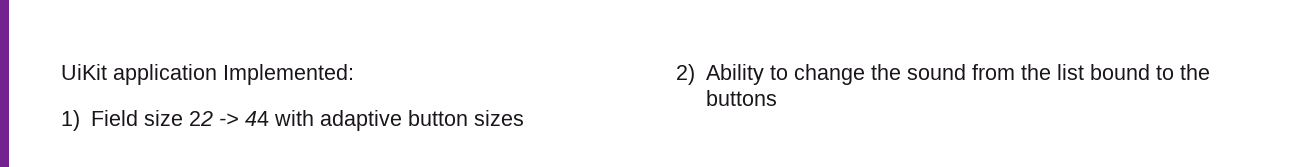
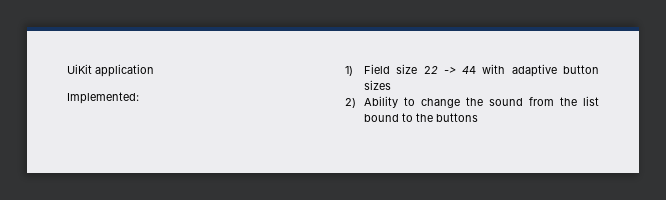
- UiKit application Implemented:
+ UiKit application
+ Implemented:

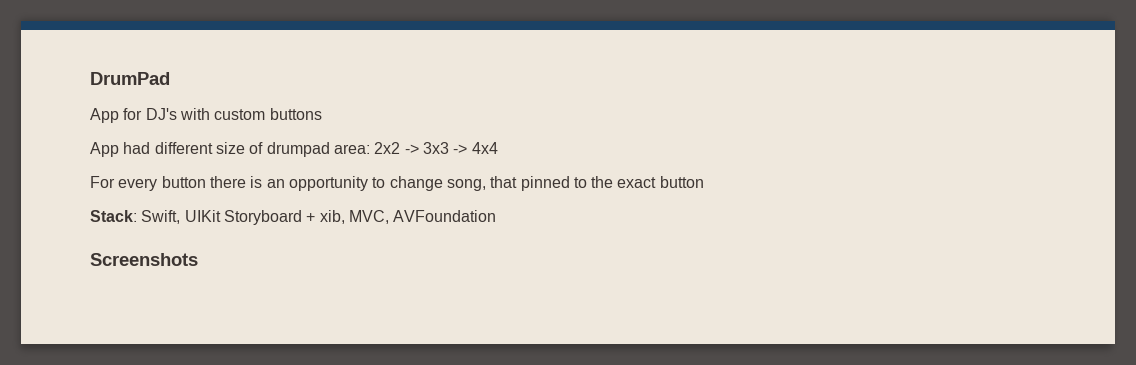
- UiKit application
- Implemented:
- 1) Field size 22 -> 44 with adaptive button sizes
- 2) Ability to change the sound from the list bound to the buttons
+ DrumPad
+ App for DJ's with custom buttons
+ App had different size of drumpad area: 2x2 -> 3x3 -> 4x4
+ For every button there is an opportunity to change song, that pinned to the exact button
+ Stack: Swift, UIKit Storyboard + xib, MVC, AVFoundation
+ Screenshots

